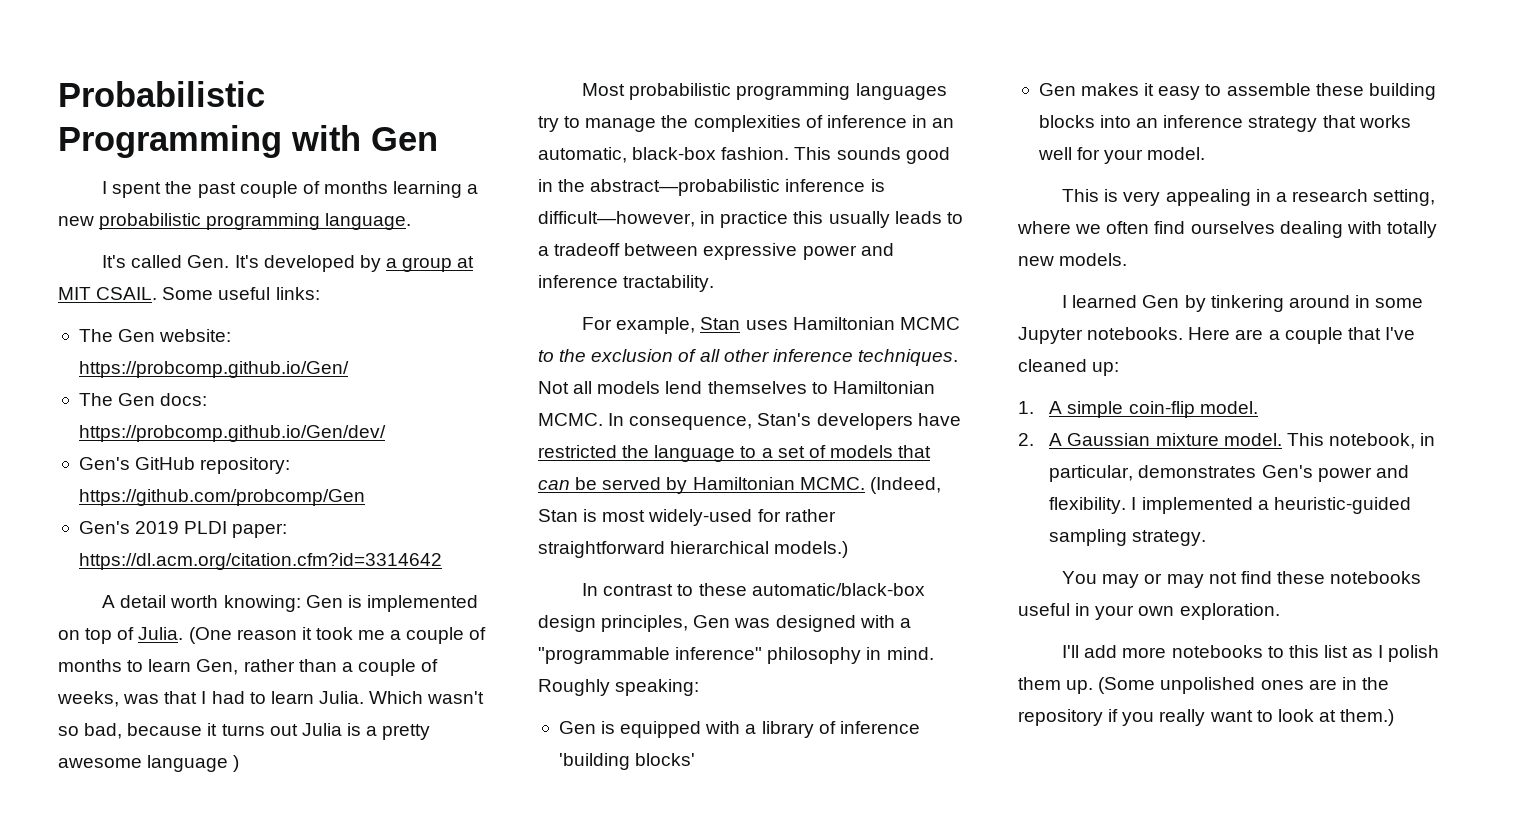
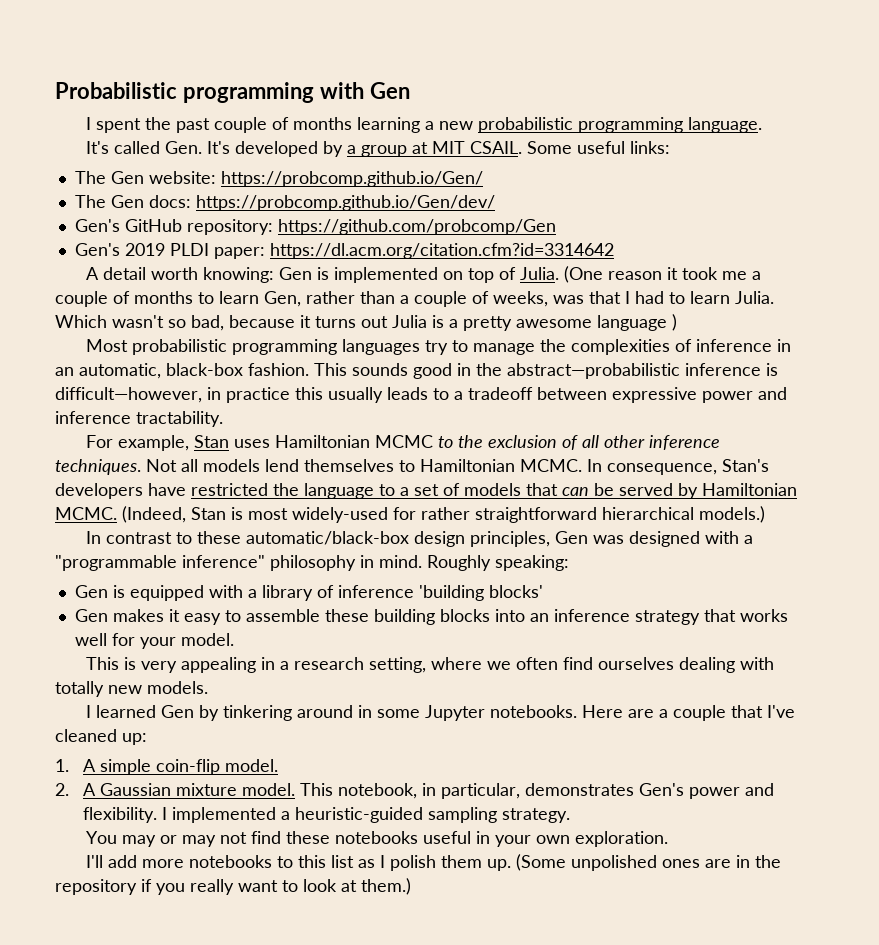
- Probabilistic Programming with Gen
+ Probabilistic programming with Gen

